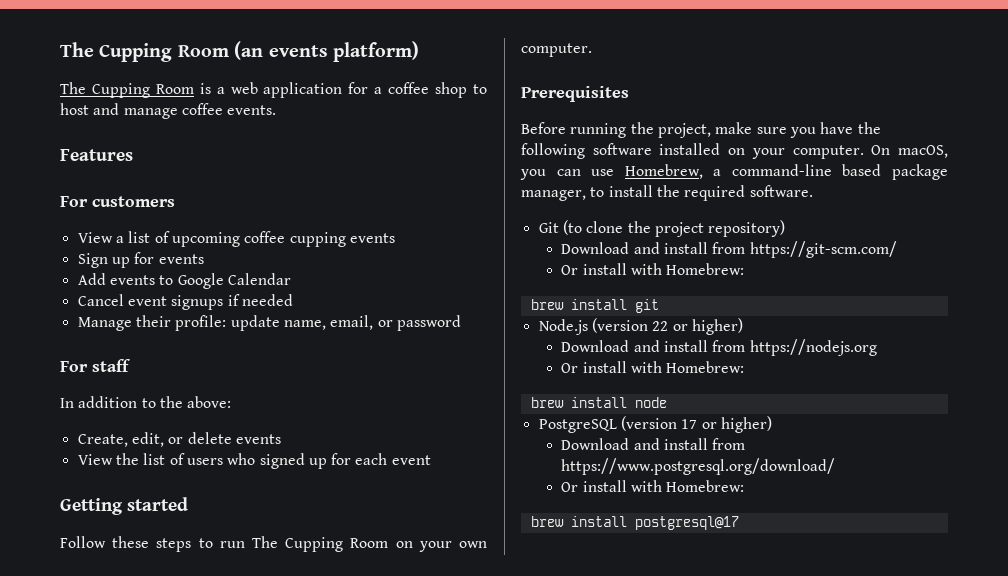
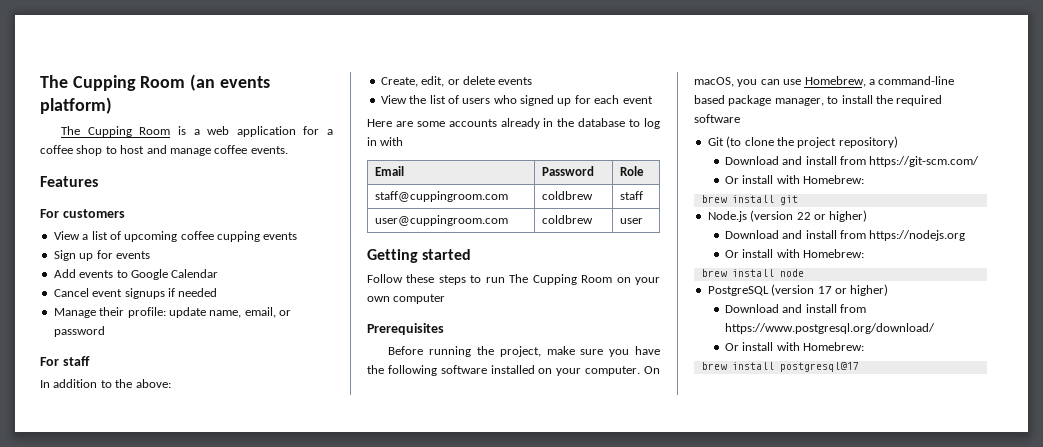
+ Here are some accounts already in the database to log in with
+ Email | Password | Role
+ staff@cuppingroom.com | coldbrew | staff
+ user@cuppingroom.com | coldbrew | user
- Follow these steps to run The Cupping Room on your own computer.
+ Follow these steps to run The Cupping Room on your own computer
- On macOS, you can use Homebrew, a command-line based package manager, to install the required software.
+ On macOS, you can use Homebrew, a command-line based package manager, to install the required software

